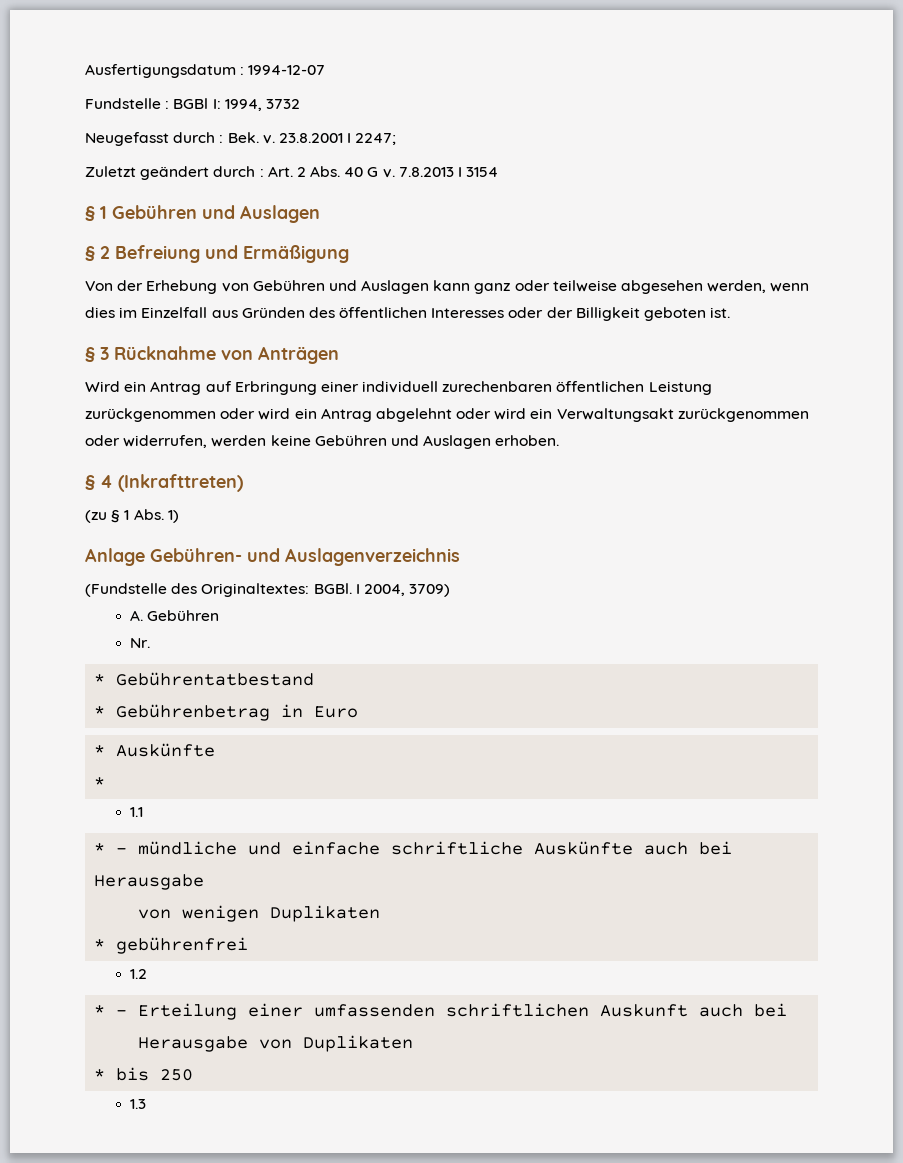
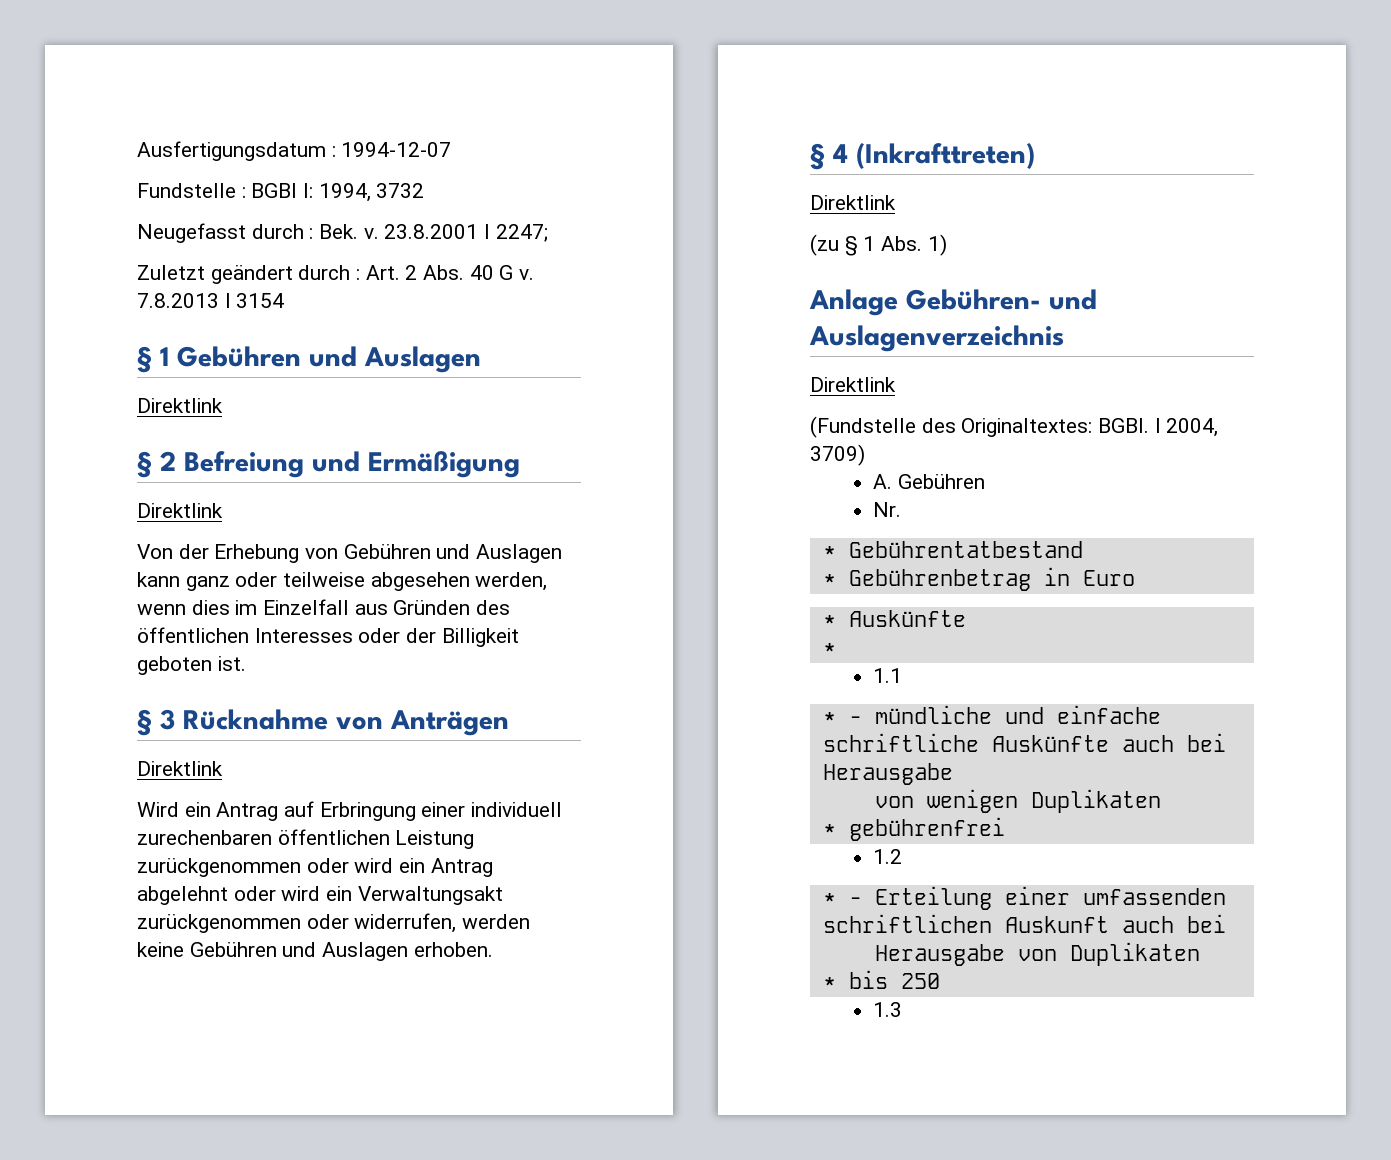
  § 1 Gebühren und Auslagen
+ Direktlink
  § 2 Befreiung und Ermäßigung
+ Direktlink
  § 3 Rücknahme von Anträgen
+ Direktlink
  § 4 (Inkrafttreten)
+ Direktlink
  Anlage Gebühren- und Auslagenverzeichnis
+ Direktlink

